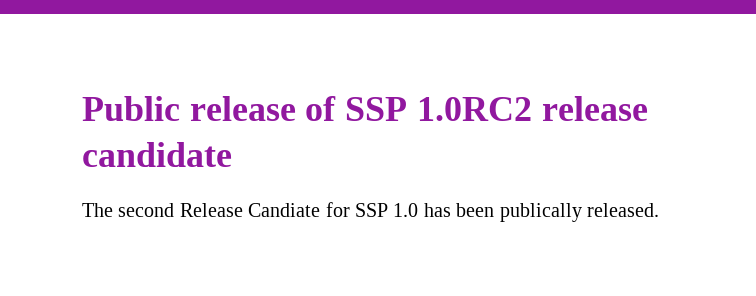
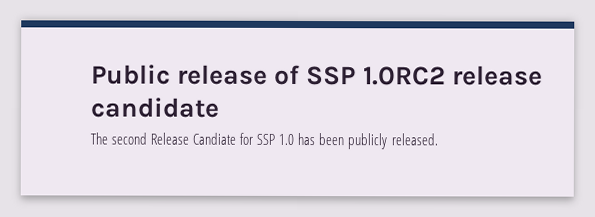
- The second Release Candiate for SSP 1.0 has been publically released.
+ The second Release Candiate for SSP 1.0 has been publicly released.

